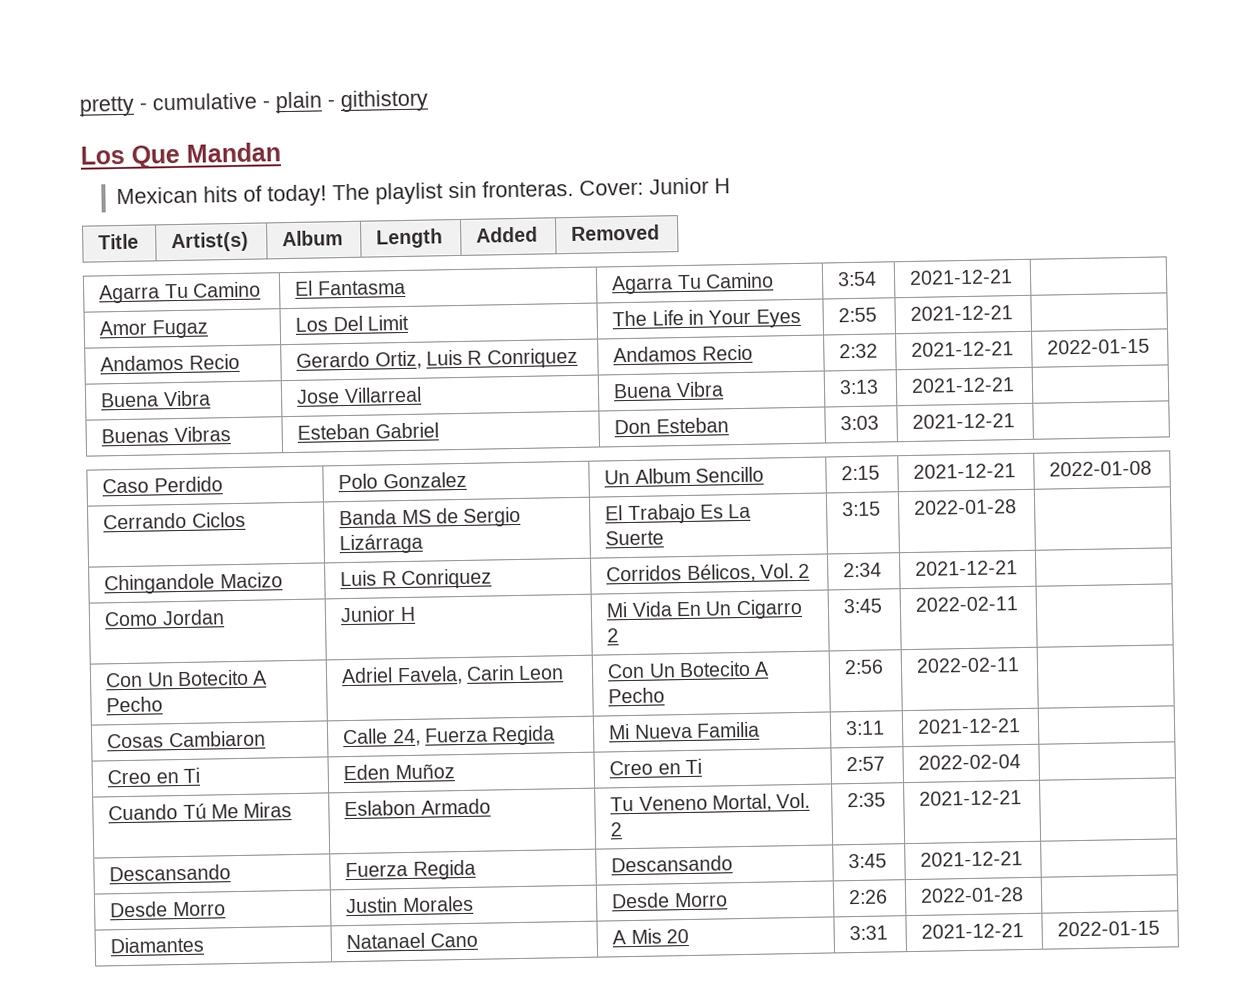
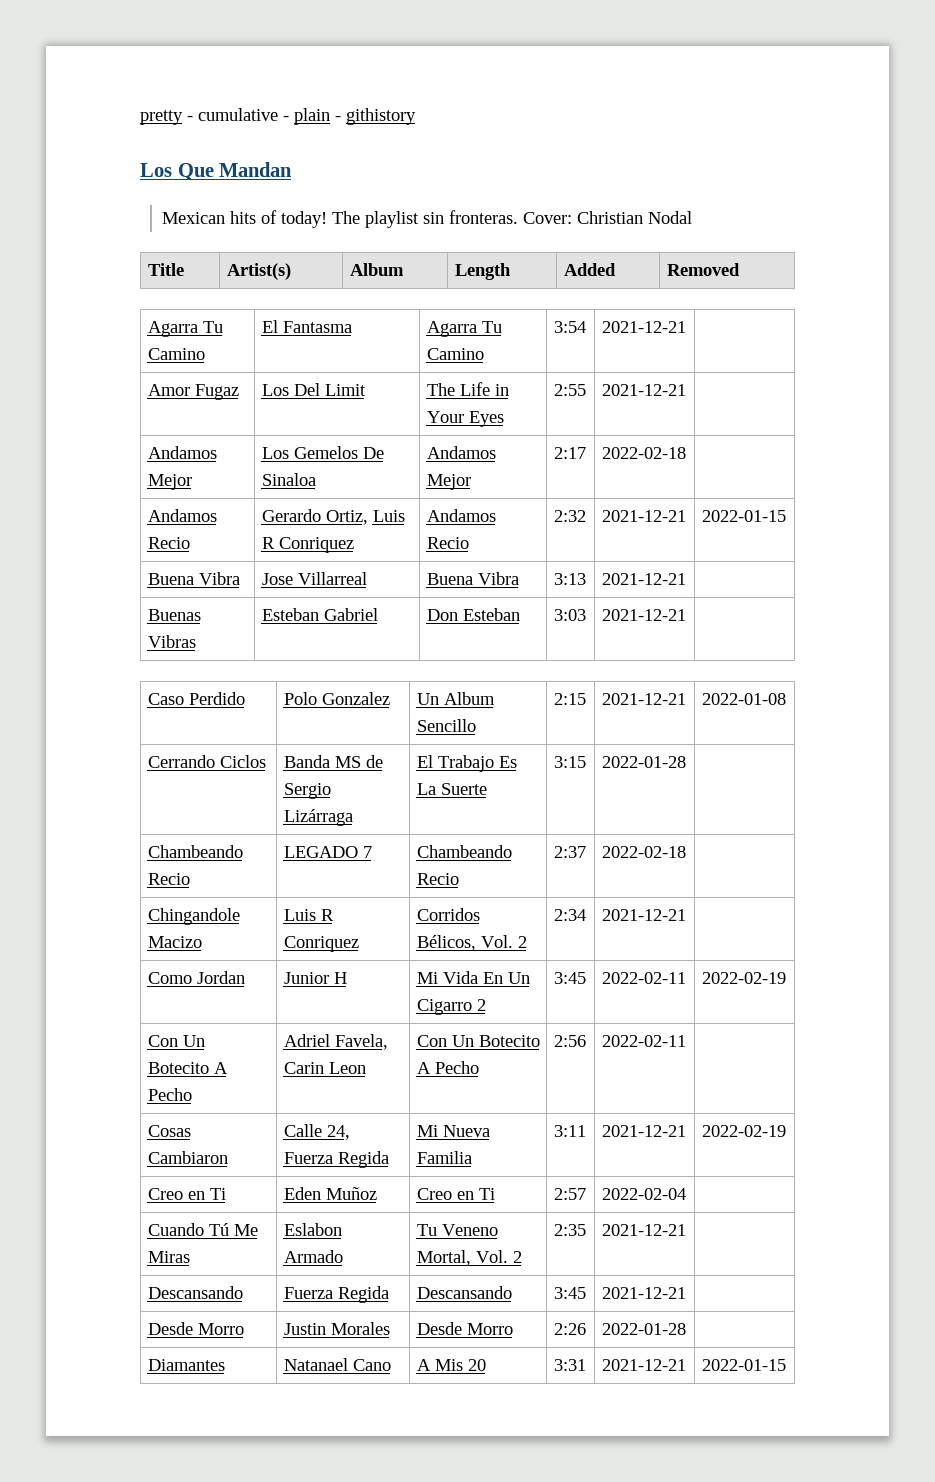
- Cover: Junior H
+ Cover: Christian Nodal
+ Andamos Mejor | Los Gemelos De Sinaloa | Andamos Mejor | 2:17 | 2022-02-18 |
+ Chambeando Recio | LEGADO 7 | Chambeando Recio | 2:37 | 2022-02-18 |
- Como Jordan | Junior H | Mi Vida En Un Cigarro 2 | 3:45 | 2022-02-11 |
+ Como Jordan | Junior H | Mi Vida En Un Cigarro 2 | 3:45 | 2022-02-11 | 2022-02-19
- Cosas Cambiaron | Calle 24, Fuerza Regida | Mi Nueva Familia | 3:11 | 2021-12-21 |
+ Cosas Cambiaron | Calle 24, Fuerza Regida | Mi Nueva Familia | 3:11 | 2021-12-21 | 2022-02-19

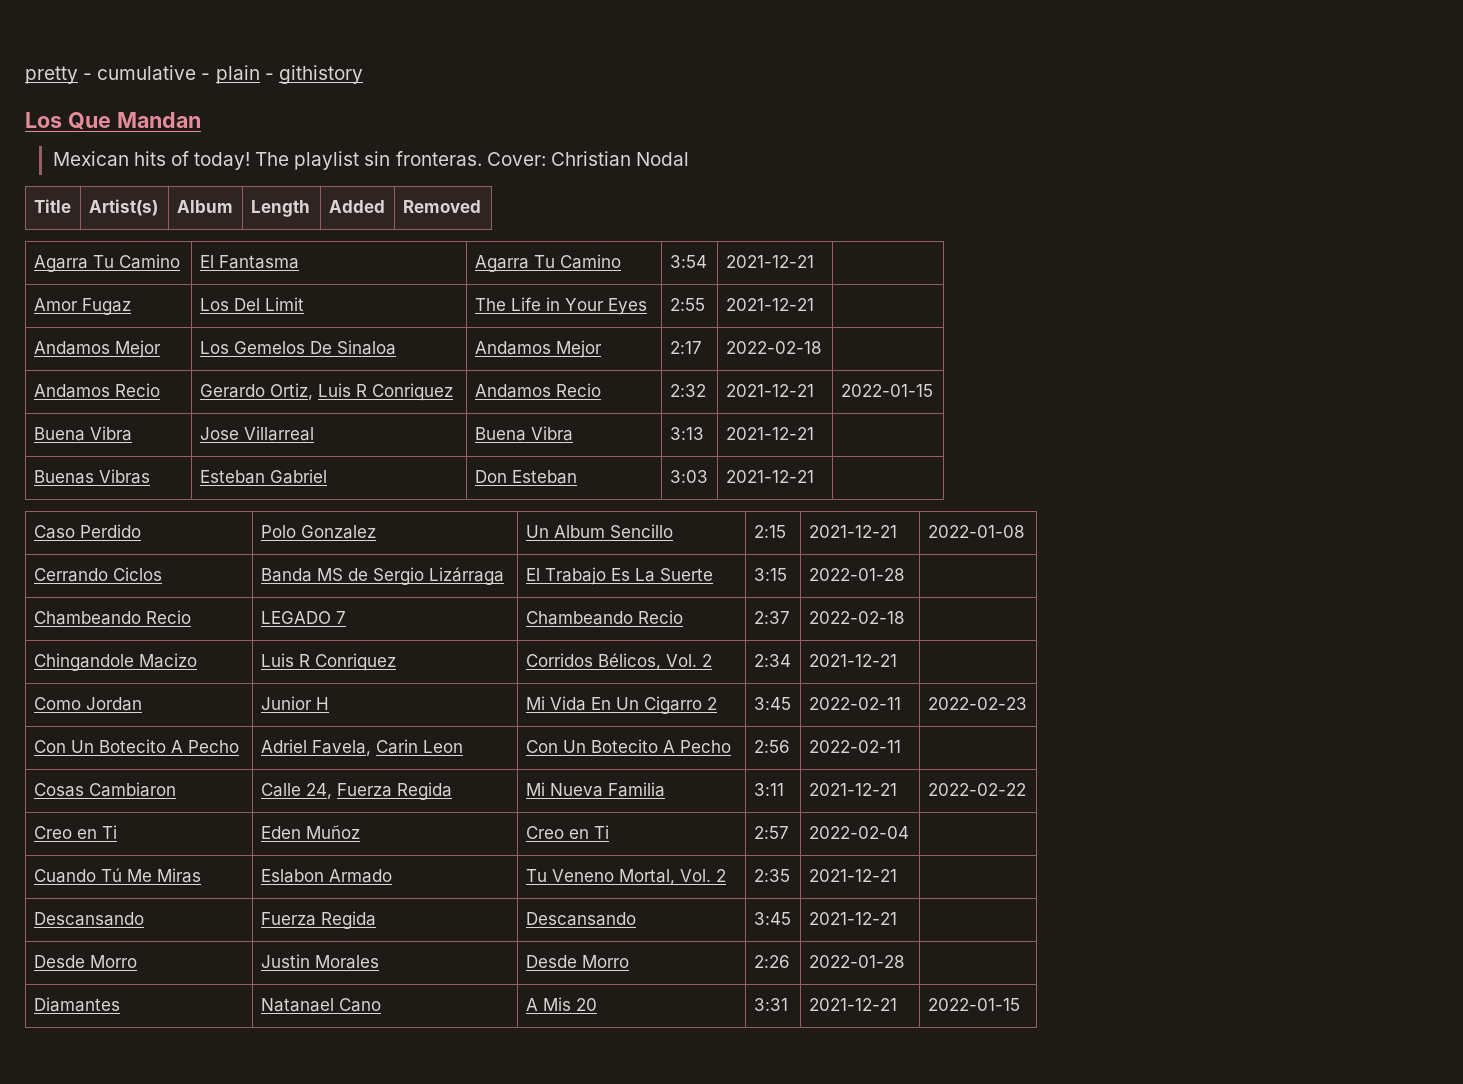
- Como Jordan | Junior H | Mi Vida En Un Cigarro 2 | 3:45 | 2022-02-11 | 2022-02-19
+ Como Jordan | Junior H | Mi Vida En Un Cigarro 2 | 3:45 | 2022-02-11 | 2022-02-23
- Cosas Cambiaron | Calle 24, Fuerza Regida | Mi Nueva Familia | 3:11 | 2021-12-21 | 2022-02-19
+ Cosas Cambiaron | Calle 24, Fuerza Regida | Mi Nueva Familia | 3:11 | 2021-12-21 | 2022-02-22

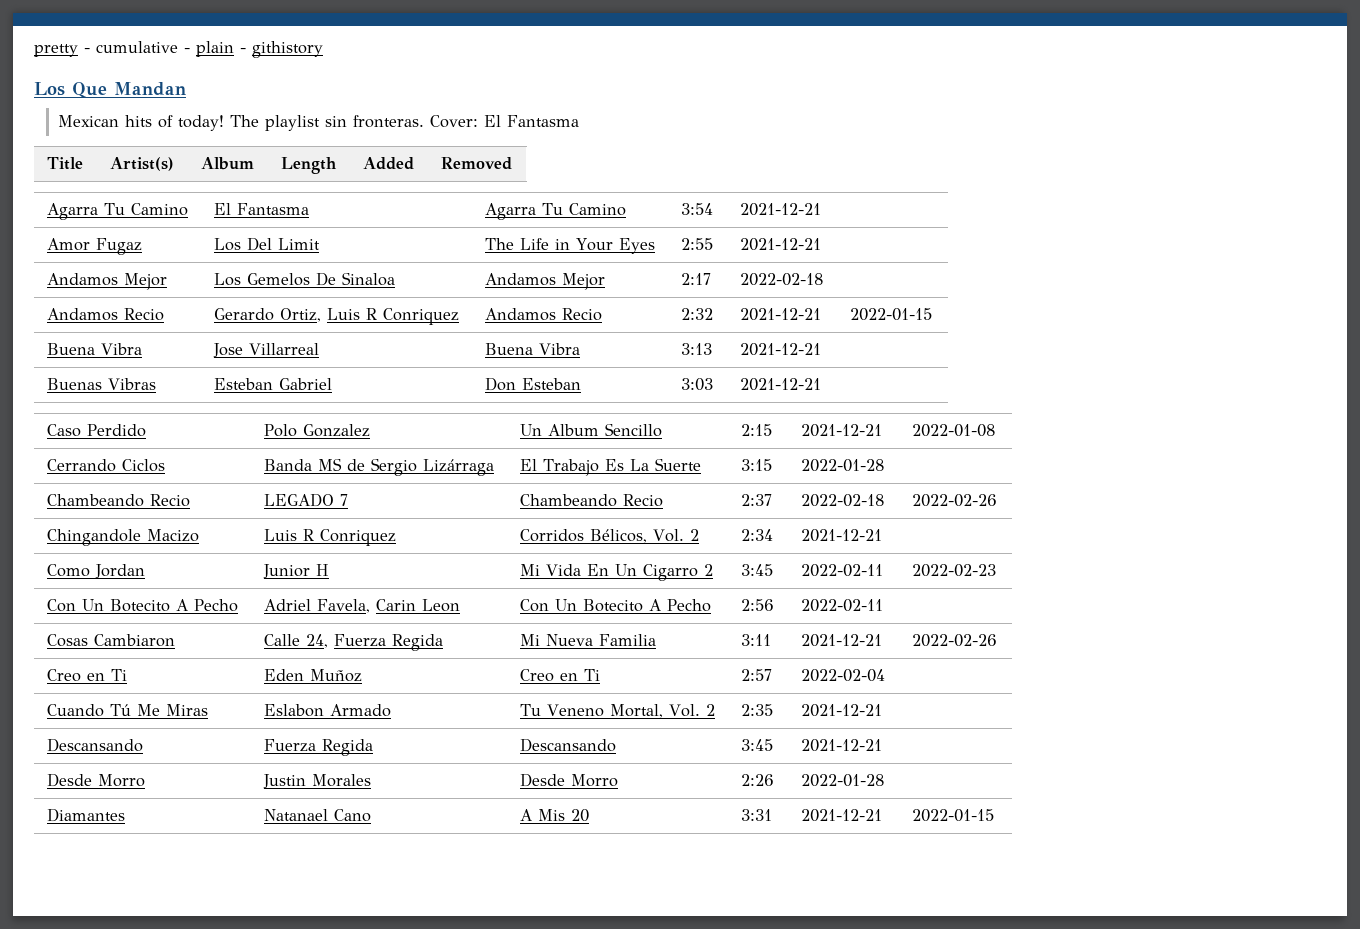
- Cover: Christian Nodal
+ Cover: El Fantasma
- Chambeando Recio | LEGADO 7 | Chambeando Recio | 2:37 | 2022-02-18 |
+ Chambeando Recio | LEGADO 7 | Chambeando Recio | 2:37 | 2022-02-18 | 2022-02-26
- Cosas Cambiaron | Calle 24, Fuerza Regida | Mi Nueva Familia | 3:11 | 2021-12-21 | 2022-02-22
+ Cosas Cambiaron | Calle 24, Fuerza Regida | Mi Nueva Familia | 3:11 | 2021-12-21 | 2022-02-26

